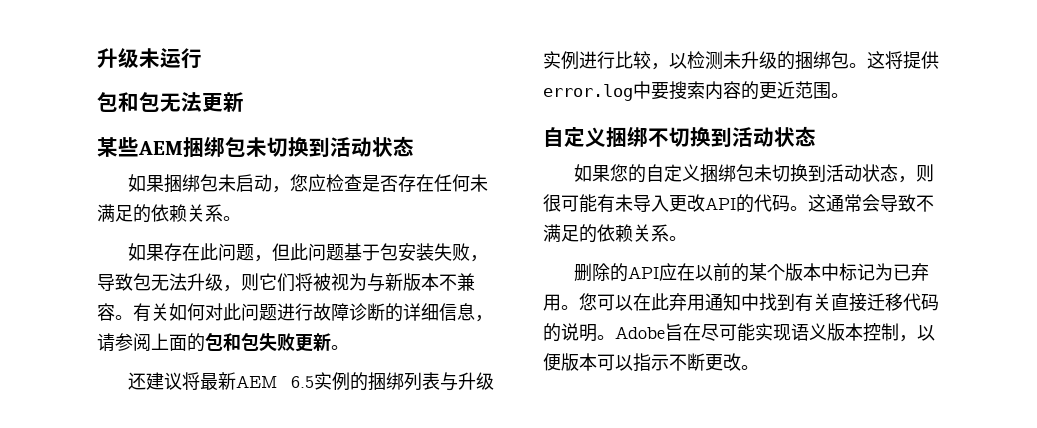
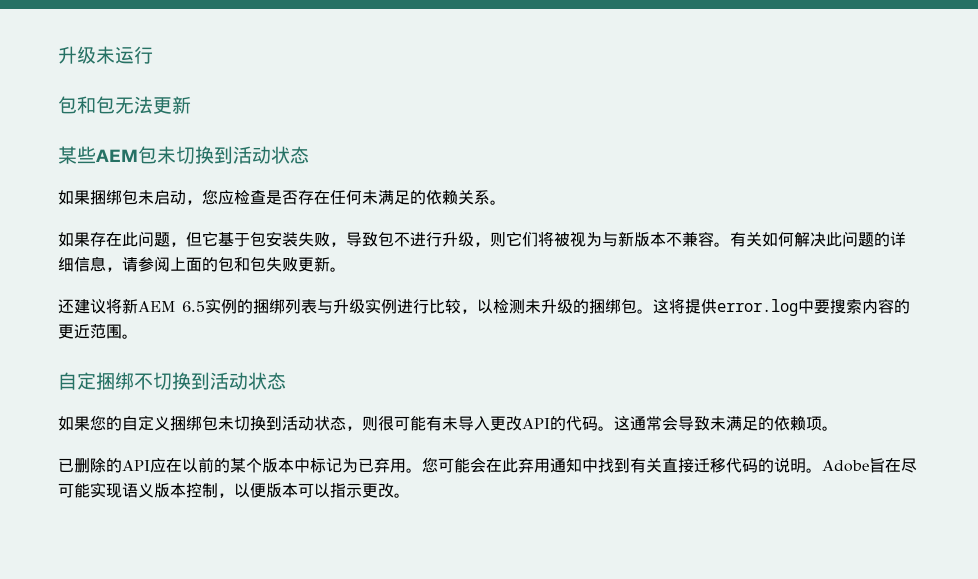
- 某些AEM捆绑包未切换到活动状态
+ 某些AEM包未切换到活动状态
- 如果存在此问题，但此问题基于包安装失败，导致包无法升级，则它们将被视为与新版本不兼容。
+ 如果存在此问题，但它基于包安装失败，导致包不进行升级，则它们将被视为与新版本不兼容。
- 有关如何对此问题进行故障诊断的详细信息，请参阅上面的包和包失败更新。
+ 有关如何解决此问题的详细信息，请参阅上面的包和包失败更新。
- 还建议将最新AEM 6.5实例的捆绑列表与升级实例进行比较，以检测未升级的捆绑包。
+ 还建议将新AEM 6.5实例的捆绑列表与升级实例进行比较，以检测未升级的捆绑包。
- 自定义捆绑不切换到活动状态
+ 自定捆绑不切换到活动状态
- 这通常会导致不满足的依赖关系。
- 删除的API应在以前的某个版本中标记为已弃用。
+ 这通常会导致未满足的依赖项。
+ 已删除的API应在以前的某个版本中标记为已弃用。
- 您可以在此弃用通知中找到有关直接迁移代码的说明。
+ 您可能会在此弃用通知中找到有关直接迁移代码的说明。
- Adobe旨在尽可能实现语义版本控制，以便版本可以指示不断更改。
+ Adobe旨在尽可能实现语义版本控制，以便版本可以指示更改。

